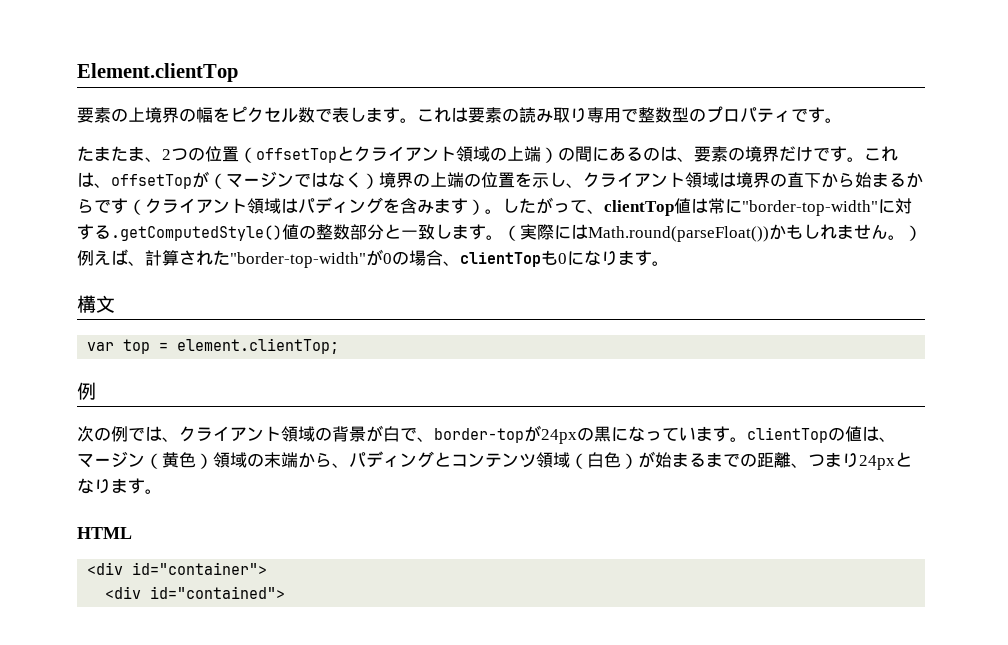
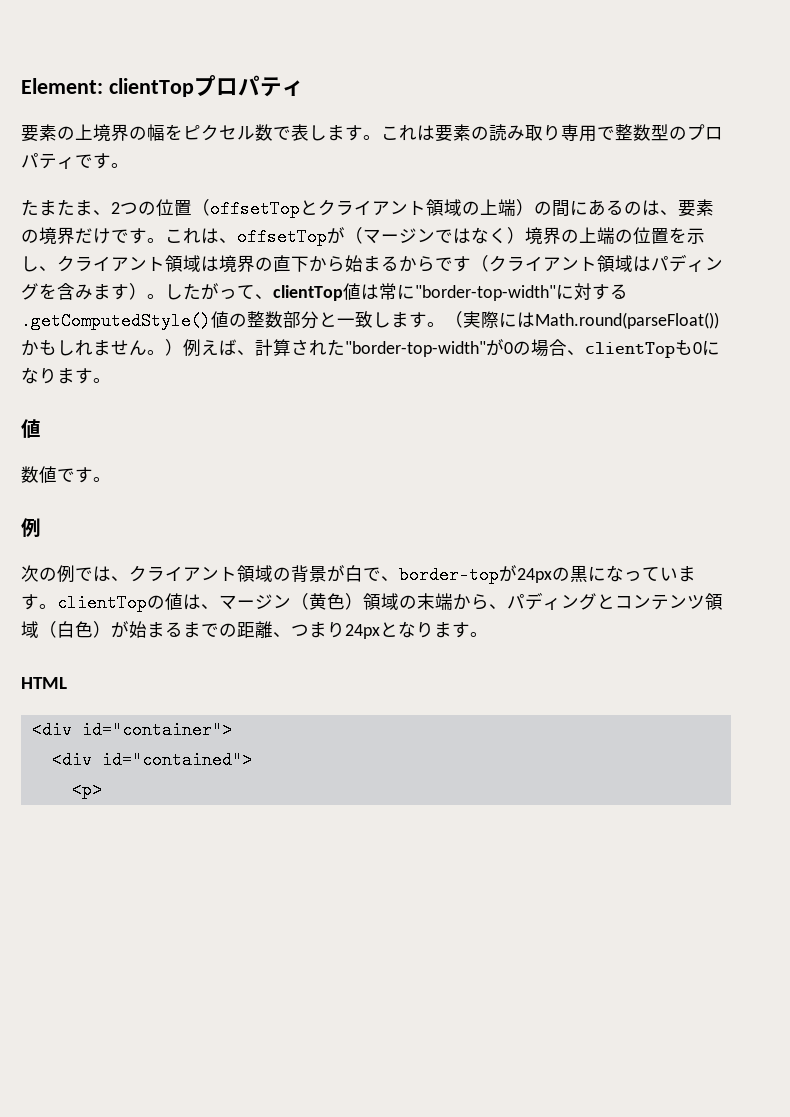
- Element.clientTop
+ Element: clientTopプロパティ
  （実際にはMath.round(parseFloat())かもしれません。）例えば、計算された"border-top-width"が0の場合、clientTopも0になります。
- 構文
- var top = element.clientTop;
+ 値
+ 数値です。
+ <p>

